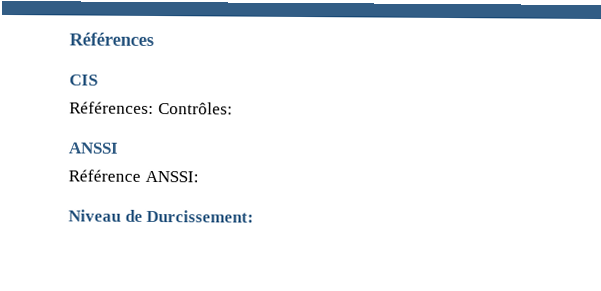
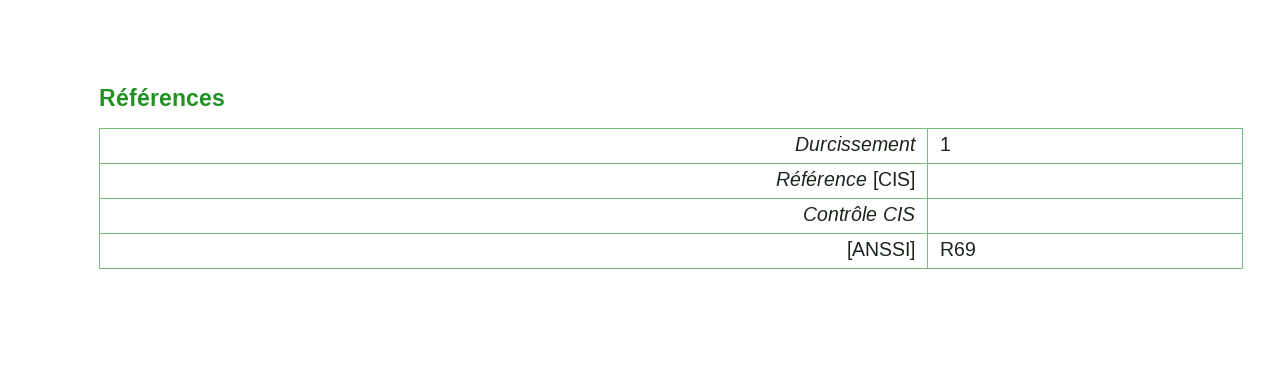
- CIS
- Références: Contrôles:
- ANSSI
- Référence ANSSI:
- Niveau de Durcissement:
+ Durcissement | 1
+ Référence [CIS] |
+ Contrôle CIS |
+ [ANSSI] | R69

